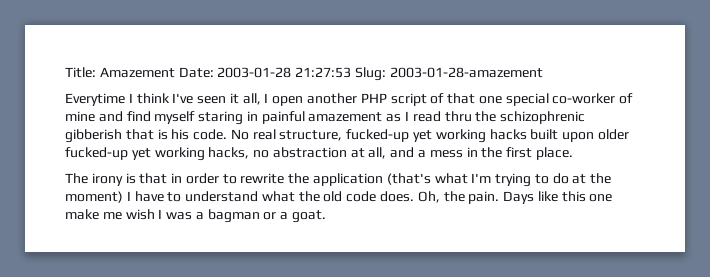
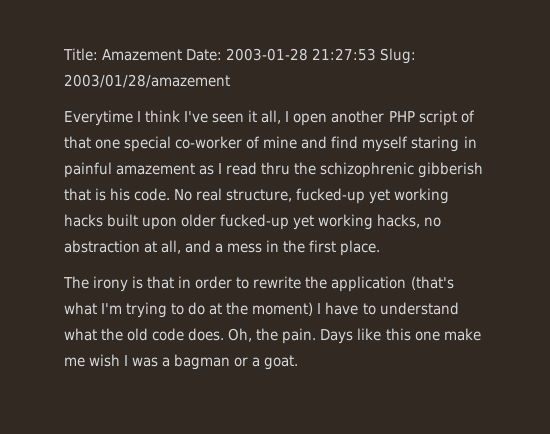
- Title: Amazement Date: 2003-01-28 21:27:53 Slug: 2003-01-28-amazement
+ Title: Amazement Date: 2003-01-28 21:27:53 Slug: 2003/01/28/amazement

